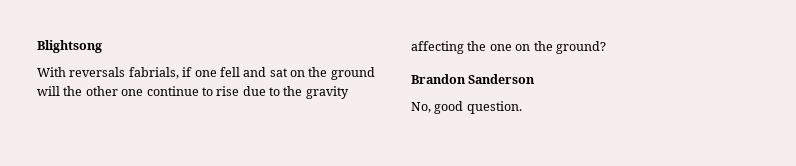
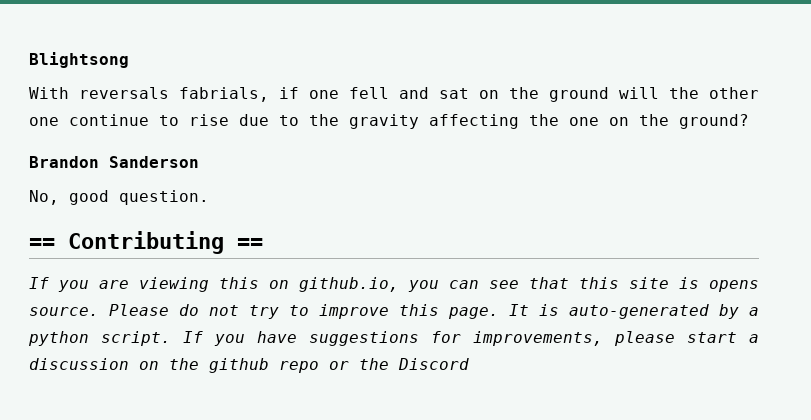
+ == Contributing ==
+ If you are viewing this on github.io, you can see that this site is opens source. Please do not try to improve this page. It is auto-generated by a python script. If you have suggestions for improvements, please start a discussion on the github repo or the Discord

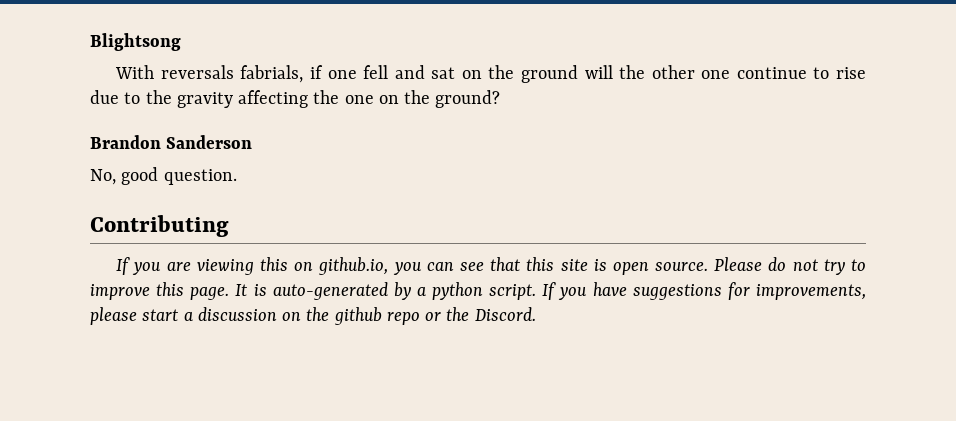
- == Contributing ==
+ Contributing
- If you are viewing this on github.io, you can see that this site is opens source.
+ If you are viewing this on github.io, you can see that this site is open source.
- If you have suggestions for improvements, please start a discussion on the github repo or the Discord
+ If you have suggestions for improvements, please start a discussion on the github repo or the Discord.

